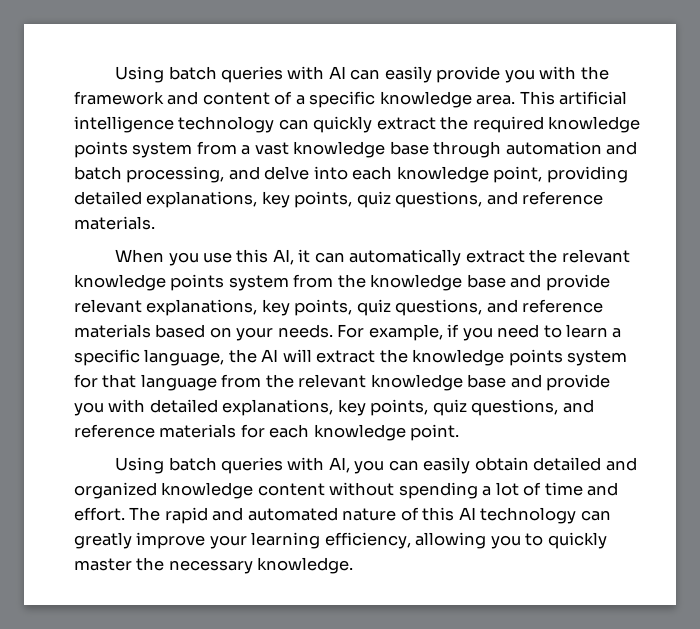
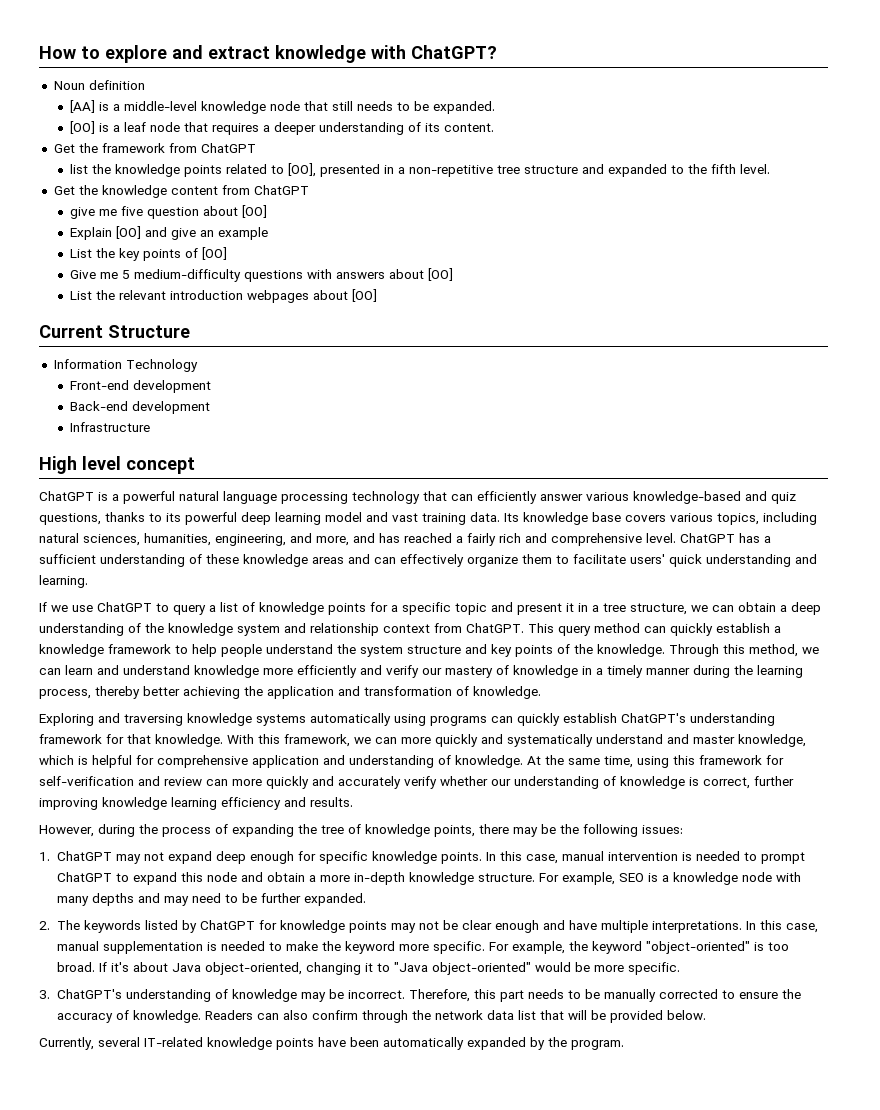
- Using batch queries with AI can easily provide you with the framework and content of a specific knowledge area. This artificial intelligence technology can quickly extract the required knowledge points system from a vast knowledge base through automation and batch processing, and delve into each knowledge point, providing detailed explanations, key points, quiz questions, and reference materials.
- When you use this AI, it can automatically extract the relevant knowledge points system from the knowledge base and provide relevant explanations, key points, quiz questions, and reference materials based on your needs. For example, if you need to learn a specific language, the AI will extract the knowledge points system for that language from the relevant knowledge base and provide you with detailed explanations, key points, quiz questions, and reference materials for each knowledge point.
- Using batch queries with AI, you can easily obtain detailed and organized knowledge content without spending a lot of time and effort. The rapid and automated nature of this AI technology can greatly improve your learning efficiency, allowing you to quickly master the necessary knowledge.
+ How to explore and extract knowledge with ChatGPT?
+ Noun definition
+ [AA] is a middle-level knowledge node that still needs to be expanded.
+ [OO] is a leaf node that requires a deeper understanding of its content.
+ Get the framework from ChatGPT
+ list the knowledge points related to [OO], presented in a non-repetitive tree structure and expanded to the fifth level.
+ Get the knowledge content from ChatGPT
+ give me five question about [OO]
+ Explain [OO] and give an example
+ List the key points of [OO]
+ Give me 5 medium-difficulty questions with answers about [OO]
+ List the relevant introduction webpages about [OO]
+ Current Structure
+ Information Technology
+ Front-end development
+ Back-end development
+ Infrastructure
+ High level concept
+ ChatGPT is a powerful natural language processing technology that can efficiently answer various knowledge-based and quiz questions, thanks to its powerful deep learning model and vast training data. Its knowledge base covers various topics, including natural sciences, humanities, engineering, and more, and has reached a fairly rich and comprehensive level. ChatGPT has a sufficient understanding of these knowledge areas and can effectively organize them to facilitate users' quick understanding and learning.
+ If we use ChatGPT to query a list of knowledge points for a specific topic and present it in a tree structure, we can obtain a deep understanding of the knowledge system and relationship context from ChatGPT. This query method can quickly establish a knowledge framework to help people understand the system structure and key points of the knowledge. Through this method, we can learn and understand knowledge more efficiently and verify our mastery of knowledge in a timely manner during the learning process, thereby better achieving the application and transformation of knowledge.
+ Exploring and traversing knowledge systems automatically using programs can quickly establish ChatGPT's understanding framework for that knowledge. With this framework, we can more quickly and systematically understand and master knowledge, which is helpful for comprehensive application and understanding of knowledge. At the same time, using this framework for self-verification and review can more quickly and accurately verify whether our understanding of knowledge is correct, further improving knowledge learning efficiency and results.
+ However, during the process of expanding the tree of knowledge points, there may be the following issues:
+ 1. ChatGPT may not expand deep enough for specific knowledge points. In this case, manual intervention is needed to prompt ChatGPT to expand this node and obtain a more in-depth knowledge structure. For example, SEO is a knowledge node with many depths and may need to be further expanded.
+ 2. The keywords listed by ChatGPT for knowledge points may not be clear enough and have multiple interpretations. In this case, manual supplementation is needed to make the keyword more specific. For example, the keyword "object-oriented" is too broad. If it's about Java object-oriented, changing it to "Java object-oriented" would be more specific.
+ 3. ChatGPT's understanding of knowledge may be incorrect. Therefore, this part needs to be manually corrected to ensure the accuracy of knowledge. Readers can also confirm through the network data list that will be provided below.
+ Currently, several IT-related knowledge points have been automatically expanded by the program.

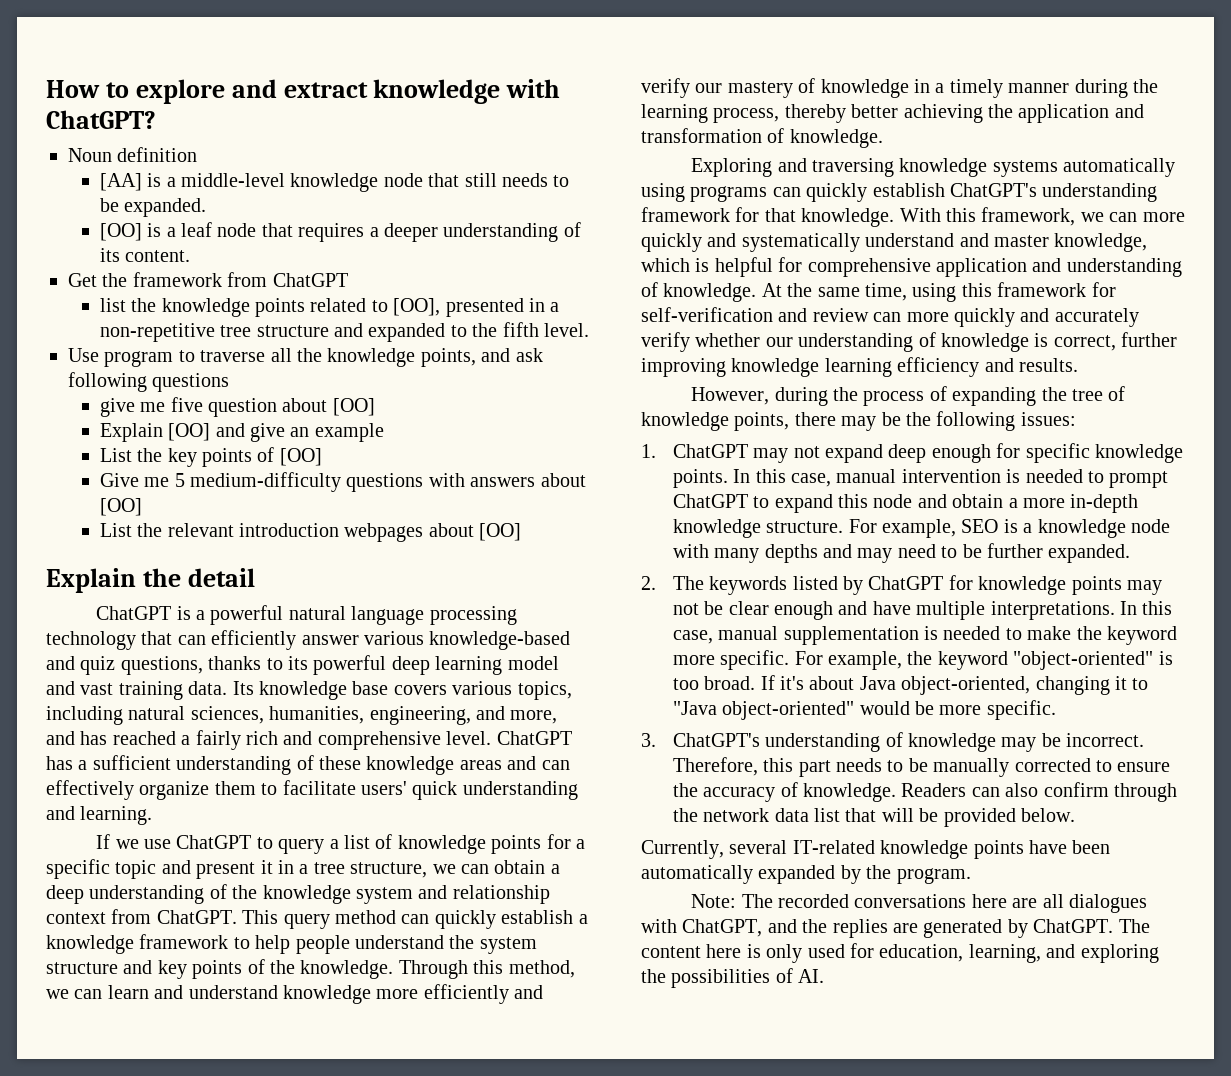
- Get the knowledge content from ChatGPT
+ Use program to traverse all the knowledge points, and ask following questions
- Current Structure
- Information Technology
- Front-end development
- Back-end development
- Infrastructure
- High level concept
+ Explain the detail
+ Note: The recorded conversations here are all dialogues with ChatGPT, and the replies are generated by ChatGPT. The content here is only used for education, learning, and exploring the possibilities of AI.

